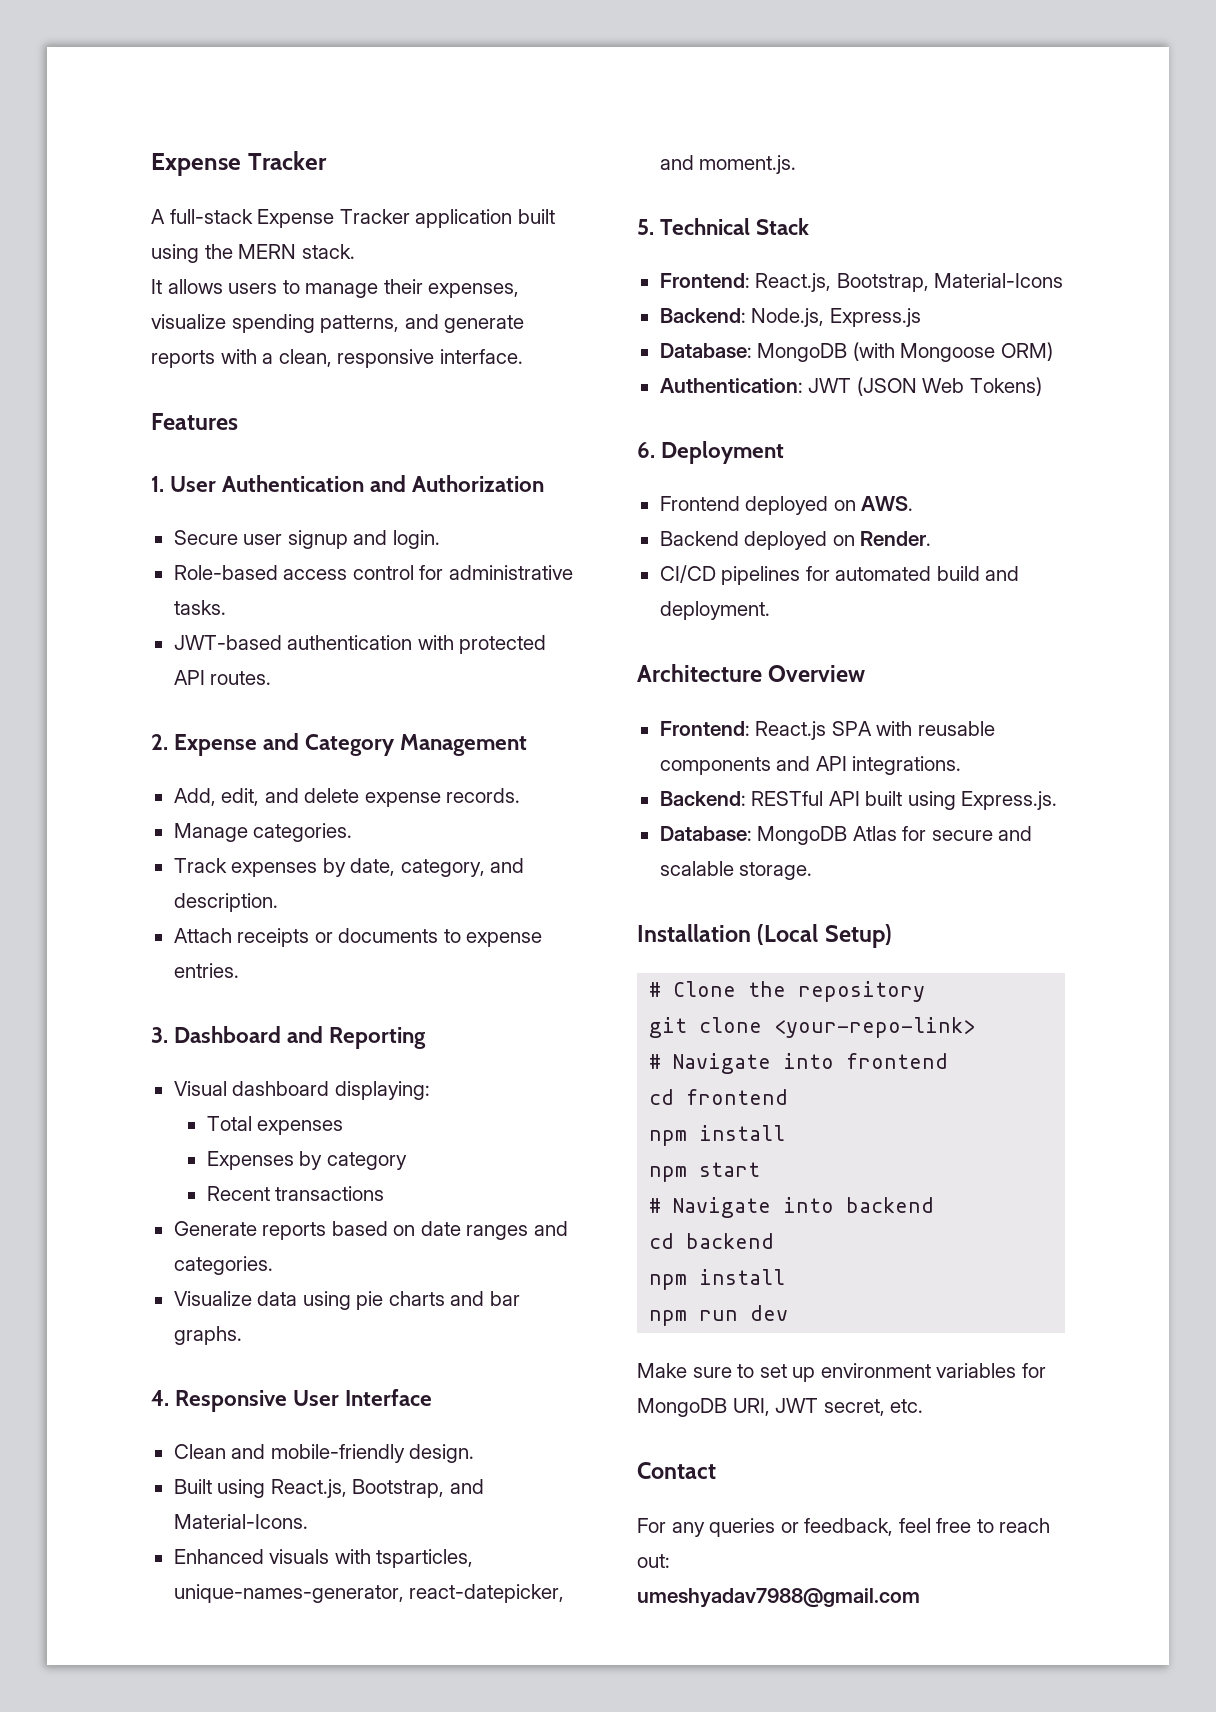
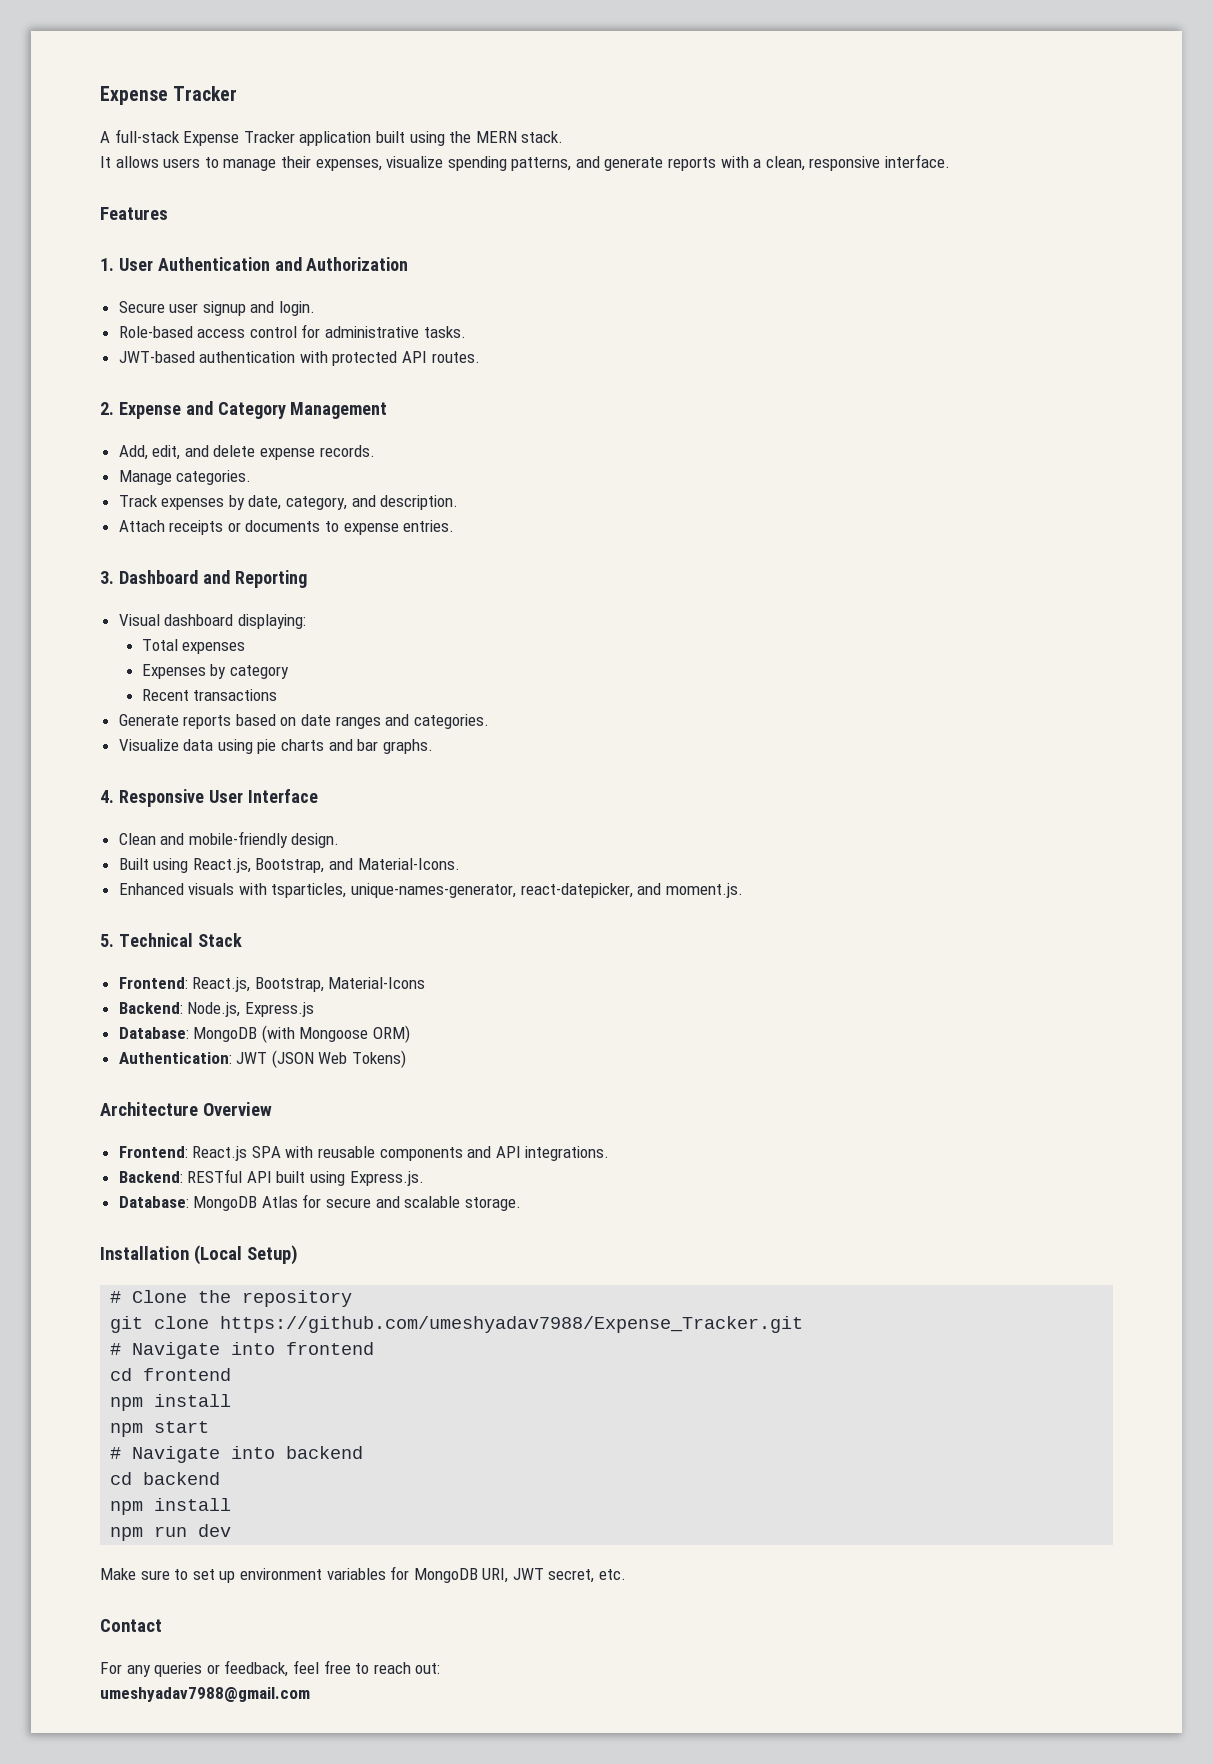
- 6. Deployment
- Frontend deployed on AWS.
- Backend deployed on Render.
- CI/CD pipelines for automated build and deployment.
- git clone <your-repo-link>
+ git clone https://github.com/umeshyadav7988/Expense_Tracker.git

